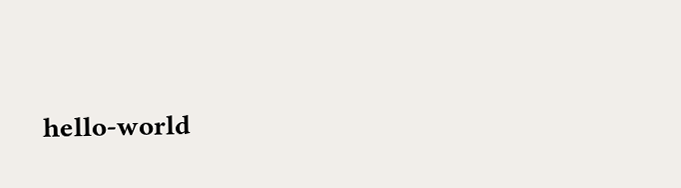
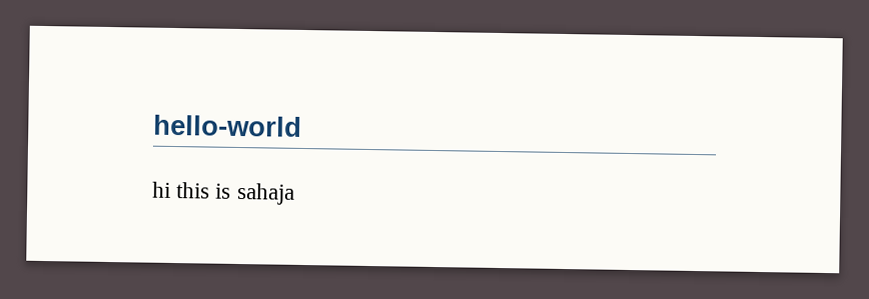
+ hi this is sahaja

